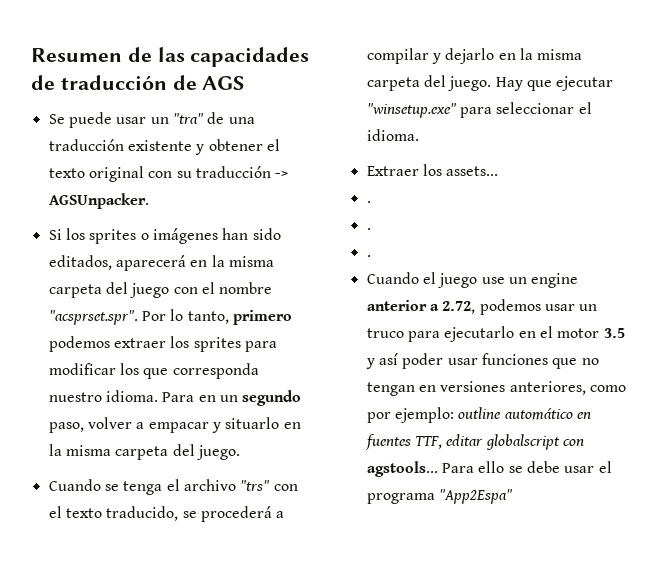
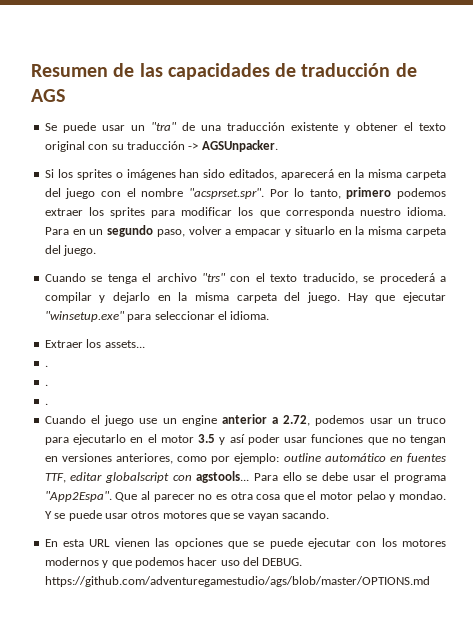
- Para ello se debe usar el programa "App2Espa"
+ Para ello se debe usar el programa "App2Espa". Que al parecer no es otra cosa que el motor pelao y mondao. Y se puede usar otros motores que se vayan sacando.
+ En esta URL vienen las opciones que se puede ejecutar con los motores modernos y que podemos hacer uso del DEBUG. https://github.com/adventuregamestudio/ags/blob/master/OPTIONS.md

